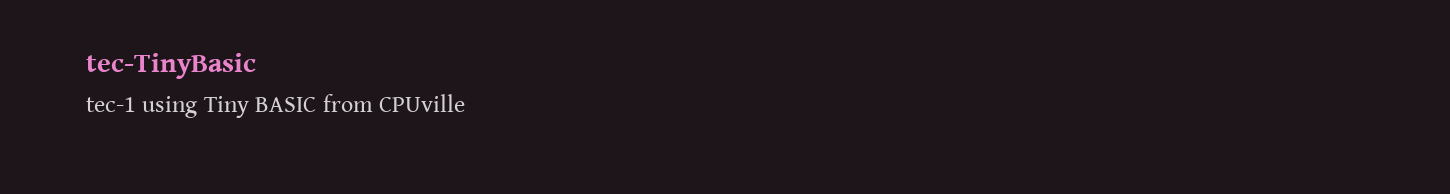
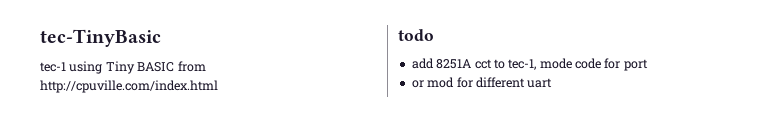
- tec-1 using Tiny BASIC from CPUville
+ tec-1 using Tiny BASIC from http://cpuville.com/index.html
+ todo
+ add 8251A cct to tec-1, mode code for port
+ or mod for different uart

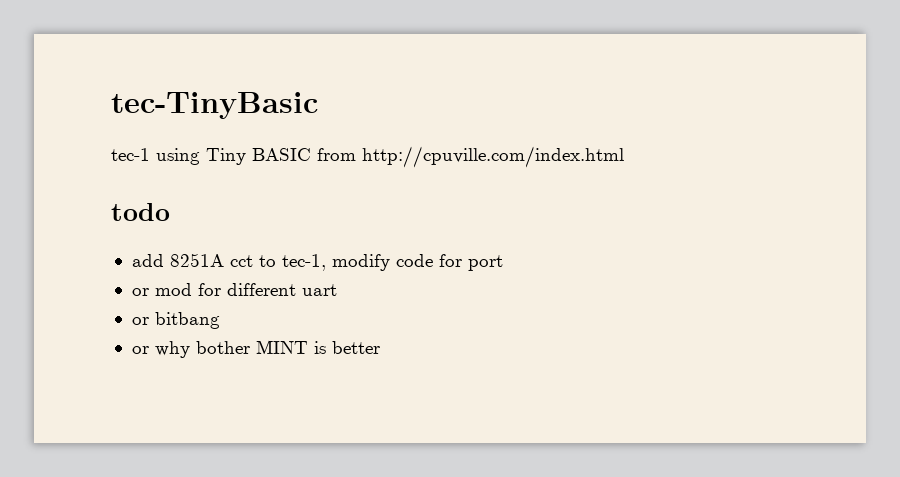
- add 8251A cct to tec-1, mode code for port
+ add 8251A cct to tec-1, modify code for port
+ or bitbang
+ or why bother MINT is better

